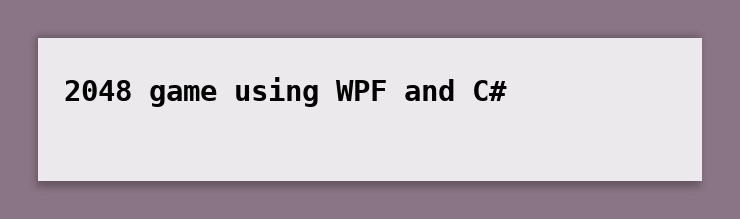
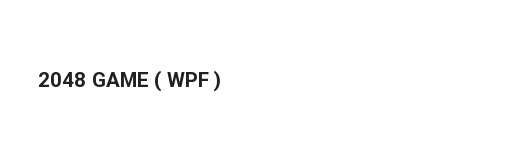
- 2048 game using WPF and C#
+ 2048 GAME ( WPF )

